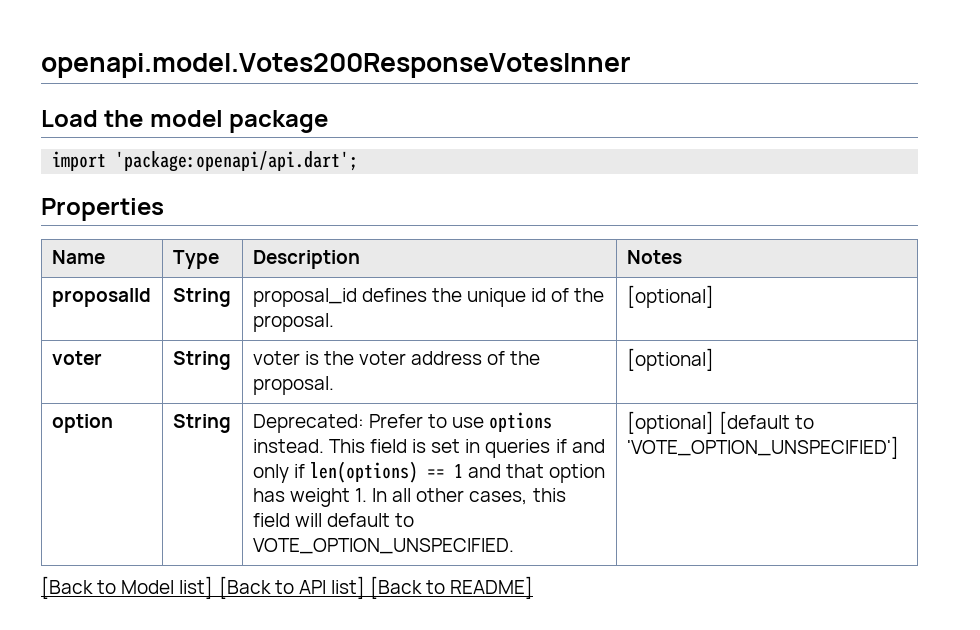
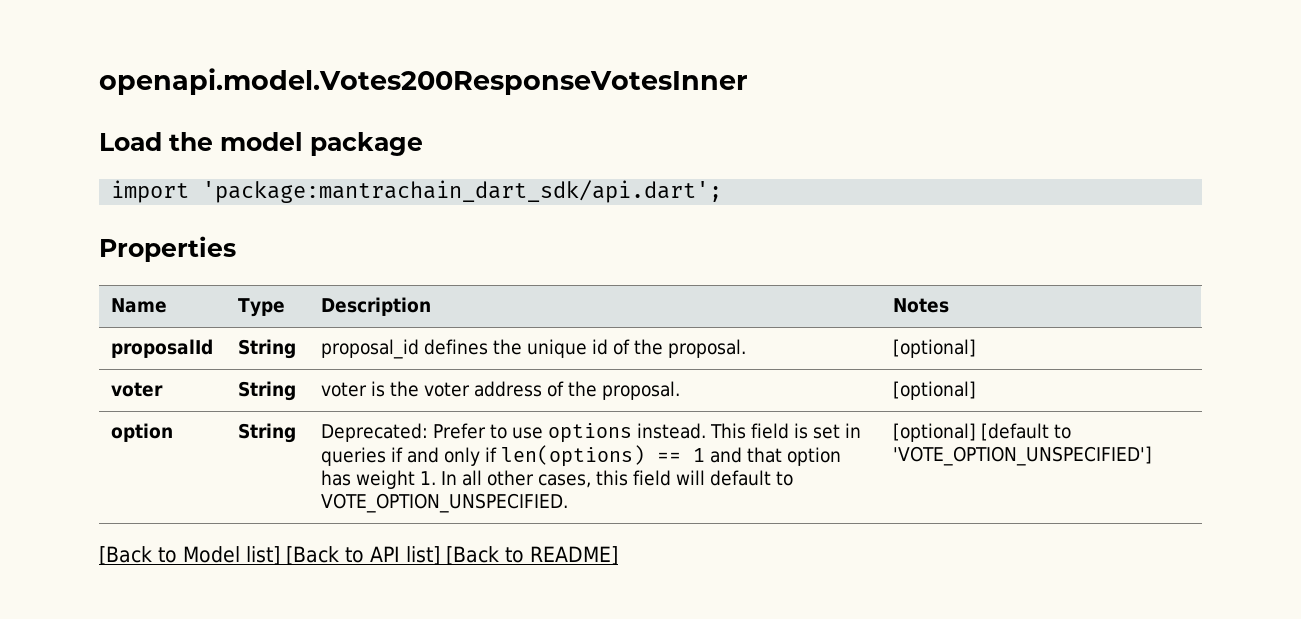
- import 'package:openapi/api.dart';
+ import 'package:mantrachain_dart_sdk/api.dart';

